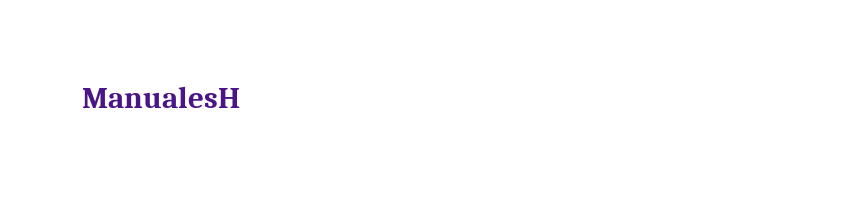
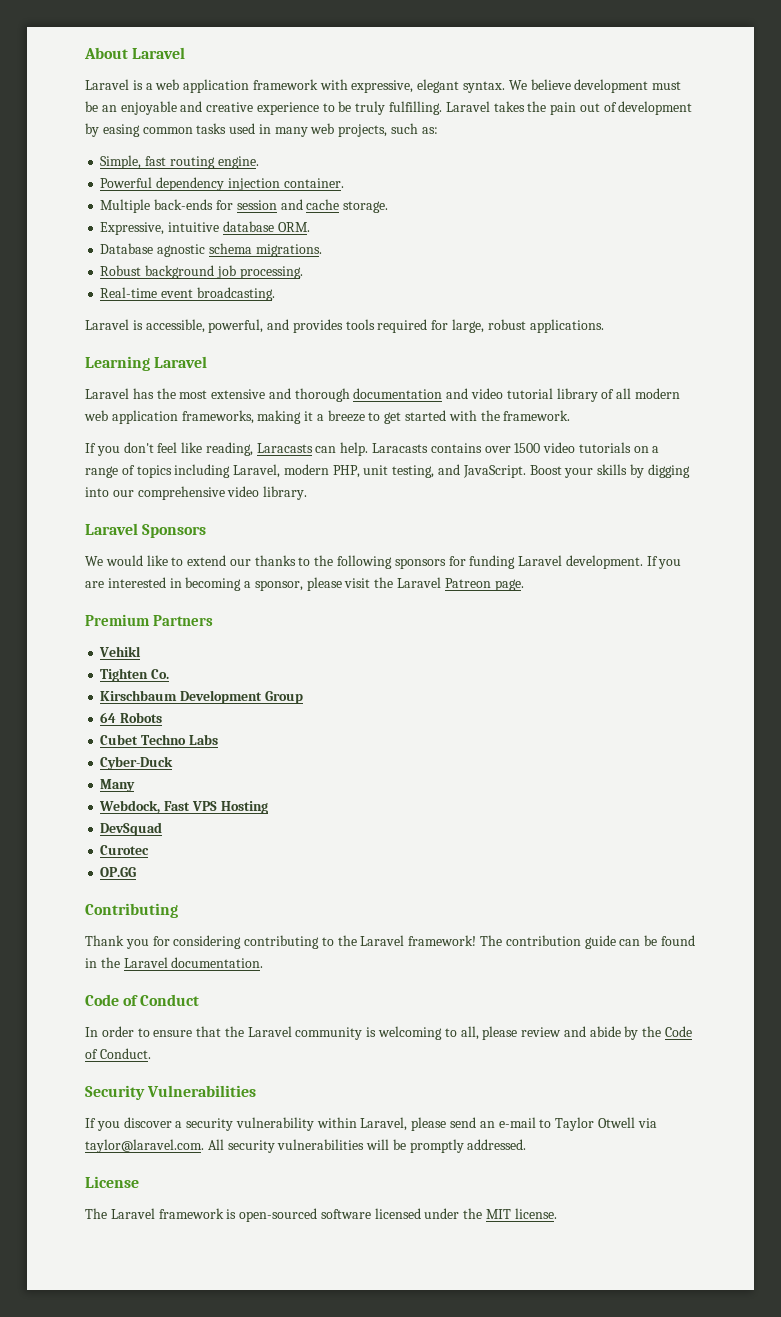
- ManualesH
+ About Laravel
+ Laravel is a web application framework with expressive, elegant syntax. We believe development must be an enjoyable and creative experience to be truly fulfilling. Laravel takes the pain out of development by easing common tasks used in many web projects, such as:
+ Simple, fast routing engine.
+ Powerful dependency injection container.
+ Multiple back-ends for session and cache storage.
+ Expressive, intuitive database ORM.
+ Database agnostic schema migrations.
+ Robust background job processing.
+ Real-time event broadcasting.
+ Laravel is accessible, powerful, and provides tools required for large, robust applications.
+ Learning Laravel
+ Laravel has the most extensive and thorough documentation and video tutorial library of all modern web application frameworks, making it a breeze to get started with the framework.
+ If you don't feel like reading, Laracasts can help. Laracasts contains over 1500 video tutorials on a range of topics including Laravel, modern PHP, unit testing, and JavaScript. Boost your skills by digging into our comprehensive video library.
+ Laravel Sponsors
+ We would like to extend our thanks to the following sponsors for funding Laravel development. If you are interested in becoming a sponsor, please visit the Laravel Patreon page.
+ Premium Partners
+ Vehikl
+ Tighten Co.
+ Kirschbaum Development Group
+ 64 Robots
+ Cubet Techno Labs
+ Cyber-Duck
+ Many
+ Webdock, Fast VPS Hosting
+ DevSquad
+ Curotec
+ OP.GG
+ Contributing
+ Thank you for considering contributing to the Laravel framework! The contribution guide can be found in the Laravel documentation.
+ Code of Conduct
+ In order to ensure that the Laravel community is welcoming to all, please review and abide by the Code of Conduct.
+ Security Vulnerabilities
+ If you discover a security vulnerability within Laravel, please send an e-mail to Taylor Otwell via taylor@laravel.com. All security vulnerabilities will be promptly addressed.
+ License
+ The Laravel framework is open-sourced software licensed under the MIT license.

